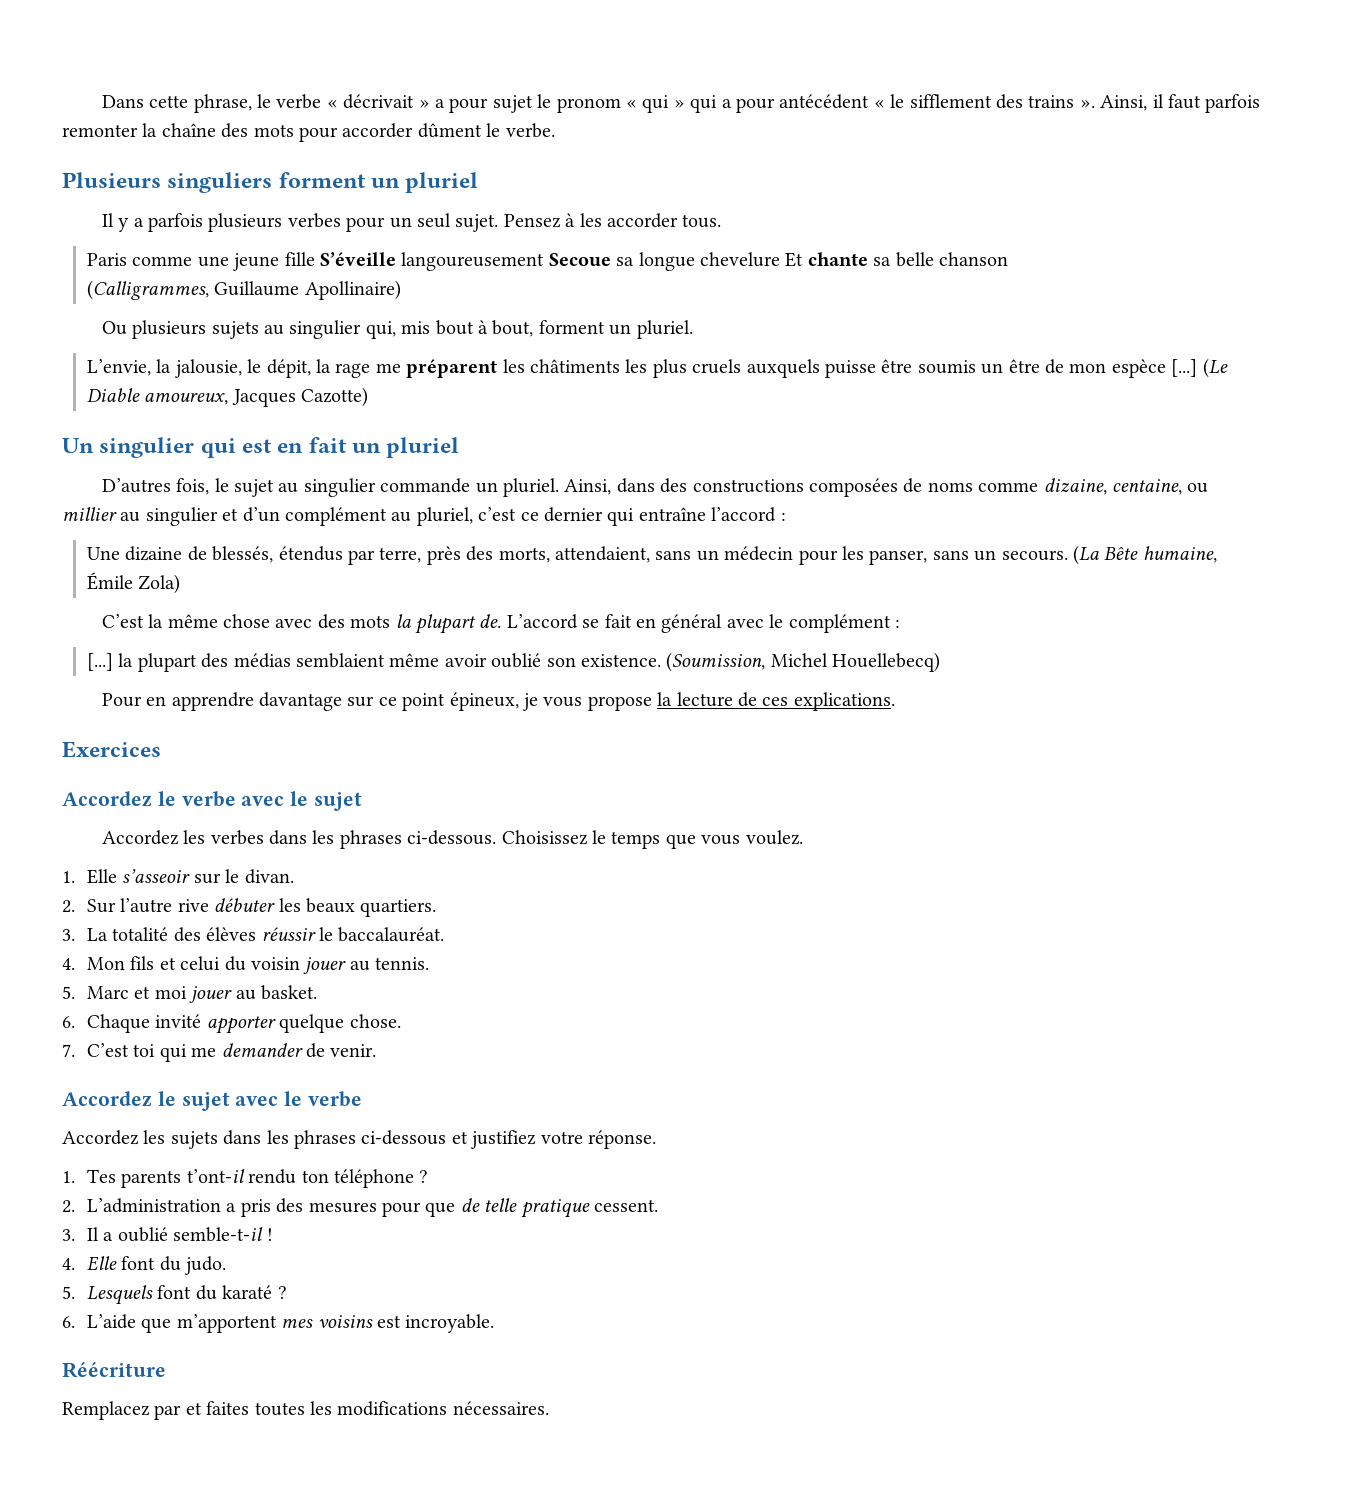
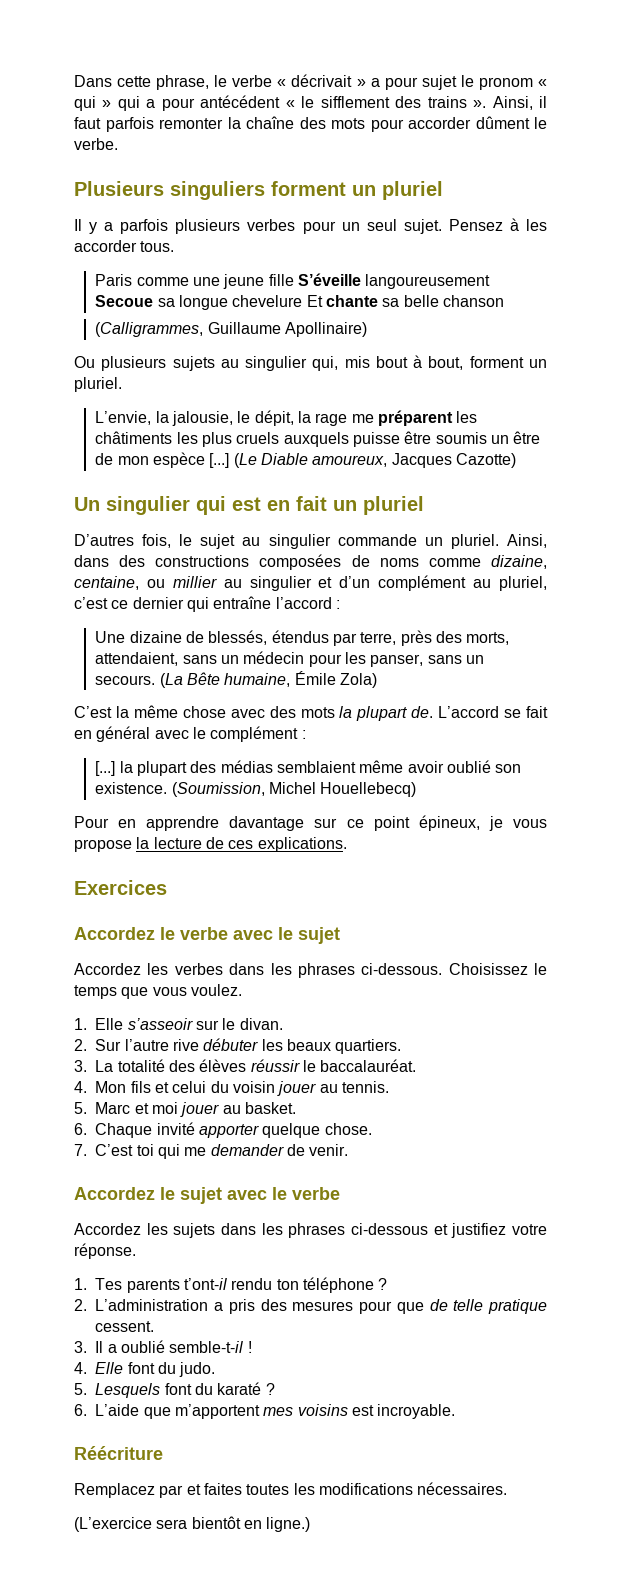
+ (L’exercice sera bientôt en ligne.)

